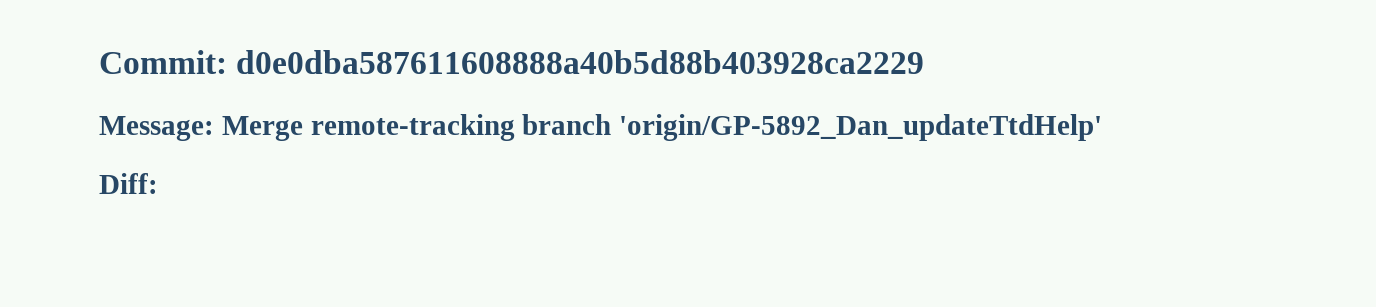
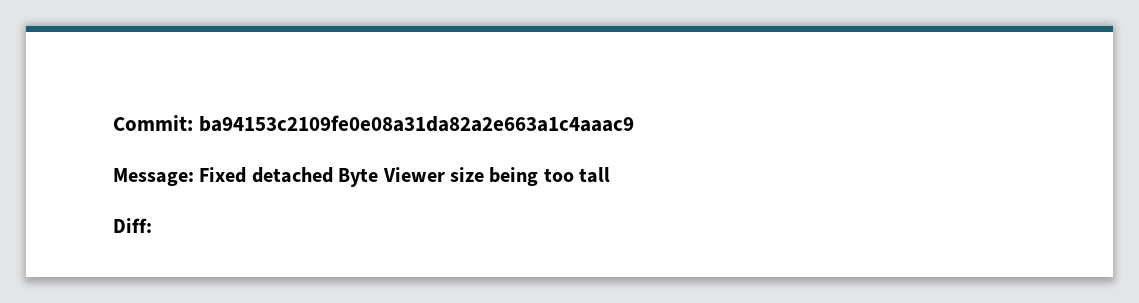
- Commit: d0e0dba587611608888a40b5d88b403928ca2229
+ Commit: ba94153c2109fe0e08a31da82a2e663a1c4aaac9
- Message: Merge remote-tracking branch 'origin/GP-5892_Dan_updateTtdHelp'
+ Message: Fixed detached Byte Viewer size being too tall

